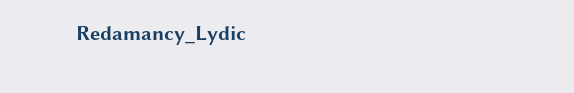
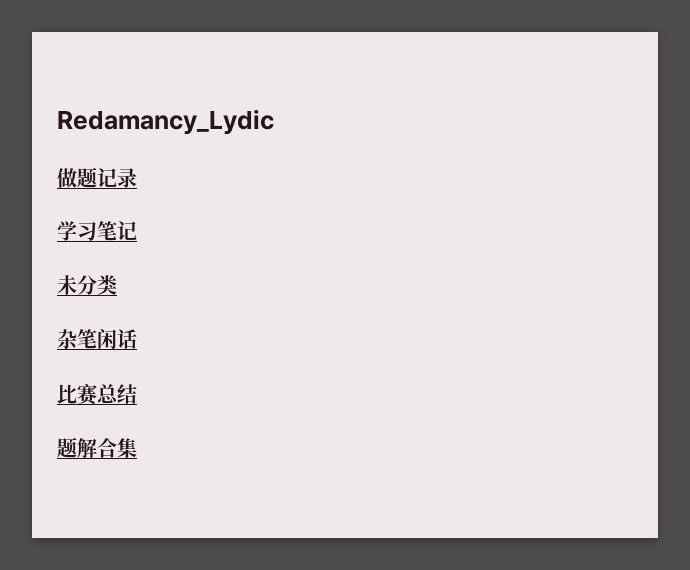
+ 做题记录
+ 学习笔记
+ 未分类
+ 杂笔闲话
+ 比赛总结
+ 题解合集

